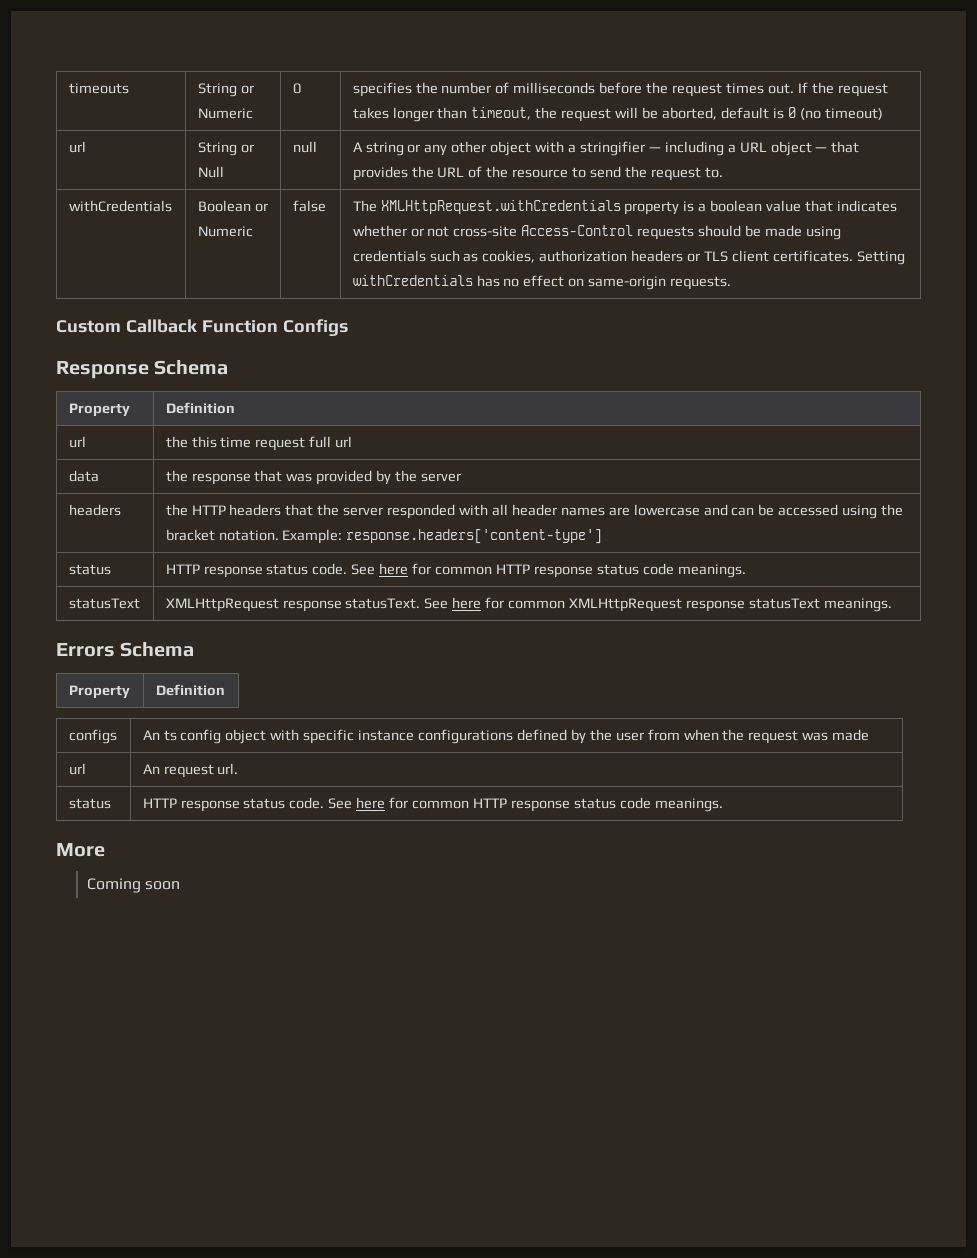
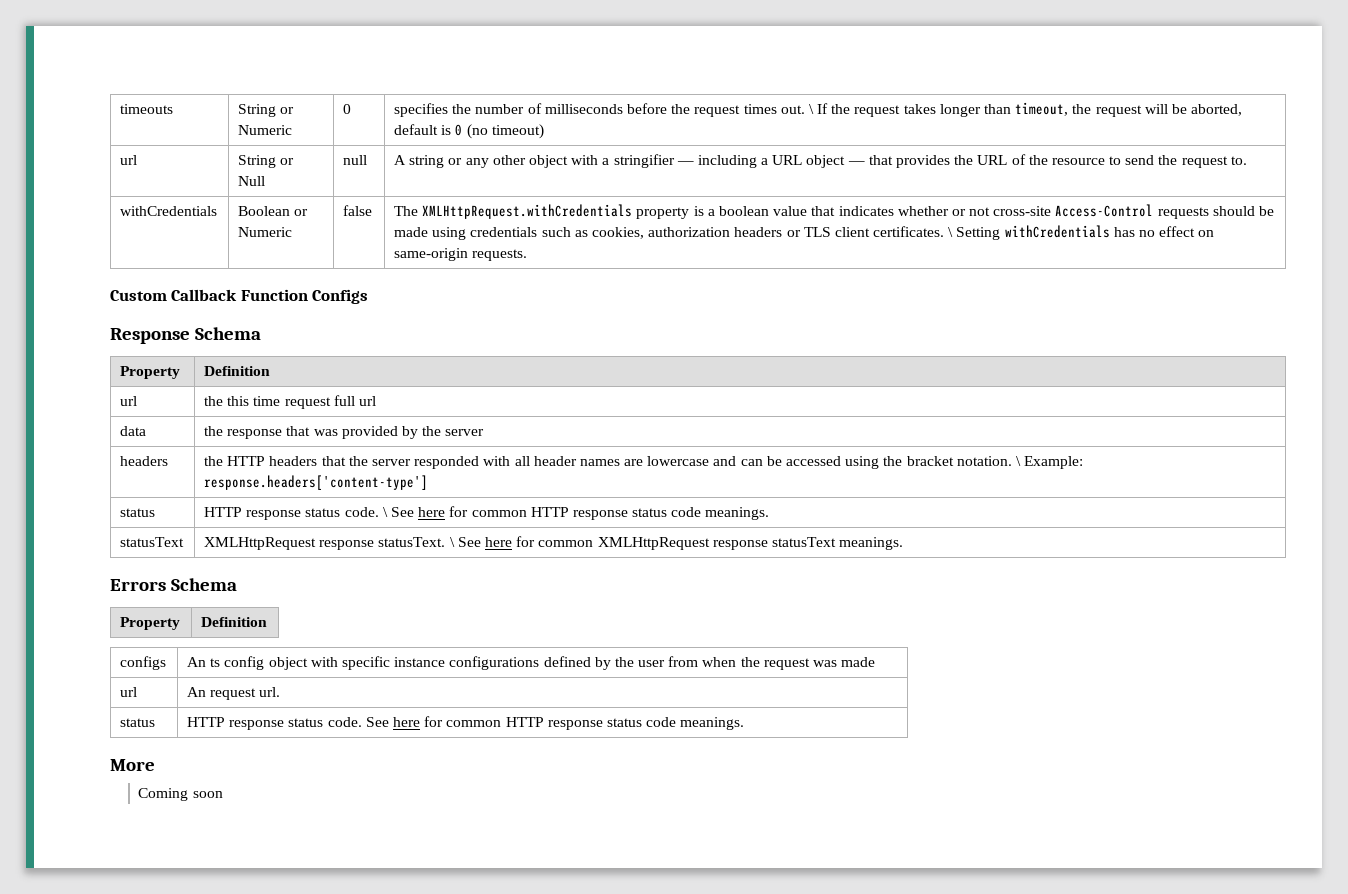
- timeouts | String or Numeric | 0 | specifies the number of milliseconds before the request times out. If the request takes longer than timeout, the request will be aborted, default is 0 (no timeout)
+ timeouts | String or Numeric | 0 | specifies the number of milliseconds before the request times out. \ If the request takes longer than timeout, the request will be aborted, default is 0 (no timeout)
- Setting withCredentials has no effect on same-origin requests.
+ \ Setting withCredentials has no effect on same-origin requests.
- headers | the HTTP headers that the server responded with all header names are lowercase and can be accessed using the bracket notation. Example: response.headers['content-type']
- status | HTTP response status code. See here for common HTTP response status code meanings.
+ headers | the HTTP headers that the server responded with all header names are lowercase and can be accessed using the bracket notation. \ Example: response.headers['content-type']
+ status | HTTP response status code. \ See here for common HTTP response status code meanings.
- statusText | XMLHttpRequest response statusText. See here for common XMLHttpRequest response statusText meanings.
+ statusText | XMLHttpRequest response statusText. \ See here for common XMLHttpRequest response statusText meanings.

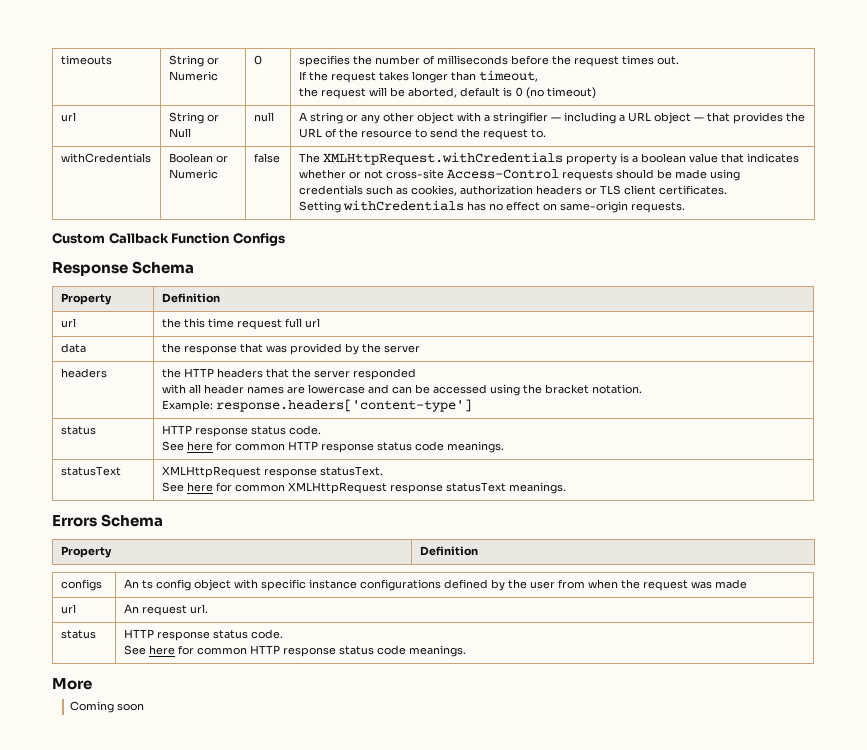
- timeouts | String or Numeric | 0 | specifies the number of milliseconds before the request times out. \ If the request takes longer than timeout, the request will be aborted, default is 0 (no timeout)
+ timeouts | String or Numeric | 0 | specifies the number of milliseconds before the request times out.
+ If the request takes longer than timeout,
+ the request will be aborted, default is 0 (no timeout)
- The XMLHttpRequest.withCredentials property is a boolean value that indicates whether or not cross-site Access-Control requests should be made using credentials such as cookies, authorization headers or TLS client certificates. \ Setting withCredentials has no effect on same-origin requests.
+ The XMLHttpRequest.withCredentials property is a boolean value that indicates whether or not cross-site Access-Control requests should be made using credentials such as cookies, authorization headers or TLS client certificates.
+ Setting withCredentials has no effect on same-origin requests.
- headers | the HTTP headers that the server responded with all header names are lowercase and can be accessed using the bracket notation. \ Example: response.headers['content-type']
- status | HTTP response status code. \ See here for common HTTP response status code meanings.
+ headers | the HTTP headers that the server responded
+ with all header names are lowercase and can be accessed using the bracket notation.
+ Example: response.headers['content-type']
+ status | HTTP response status code.
+ See here for common HTTP response status code meanings.
- statusText | XMLHttpRequest response statusText. \ See here for common XMLHttpRequest response statusText meanings.
+ statusText | XMLHttpRequest response statusText.
+ See here for common XMLHttpRequest response statusText meanings.
  url | An request url.
- status | HTTP response status code. See here for common HTTP response status code meanings.
+ status | HTTP response status code.
+ See here for common HTTP response status code meanings.

